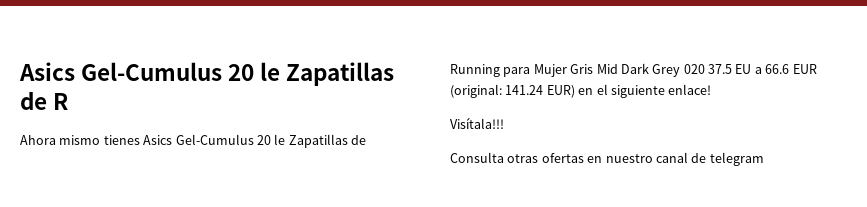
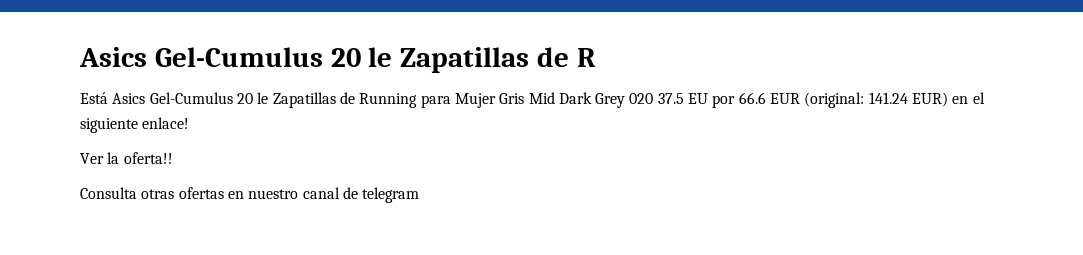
- Ahora mismo tienes Asics Gel-Cumulus 20 le Zapatillas de Running para Mujer Gris Mid Dark Grey 020 37.5 EU a 66.6 EUR (original: 141.24 EUR) en el siguiente enlace!
+ Está Asics Gel-Cumulus 20 le Zapatillas de Running para Mujer Gris Mid Dark Grey 020 37.5 EU por 66.6 EUR (original: 141.24 EUR) en el siguiente enlace!
- Visítala!!!
+ Ver la oferta!!

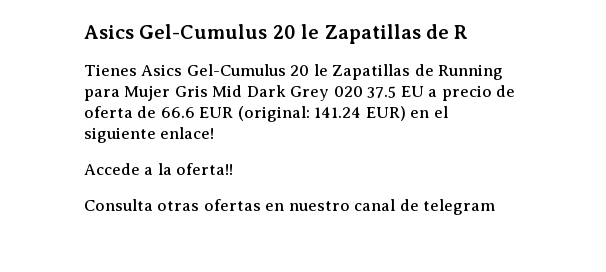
- Está Asics Gel-Cumulus 20 le Zapatillas de Running para Mujer Gris Mid Dark Grey 020 37.5 EU por 66.6 EUR (original: 141.24 EUR) en el siguiente enlace!
+ Tienes Asics Gel-Cumulus 20 le Zapatillas de Running para Mujer Gris Mid Dark Grey 020 37.5 EU a precio de oferta de 66.6 EUR (original: 141.24 EUR) en el siguiente enlace!
- Ver la oferta!!
+ Accede a la oferta!!

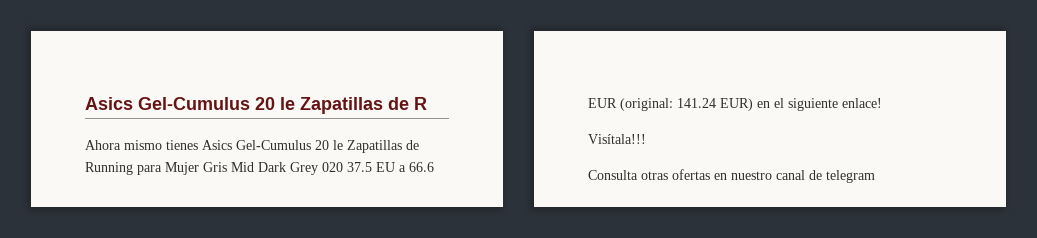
- Tienes Asics Gel-Cumulus 20 le Zapatillas de Running para Mujer Gris Mid Dark Grey 020 37.5 EU a precio de oferta de 66.6 EUR (original: 141.24 EUR) en el siguiente enlace!
+ Ahora mismo tienes Asics Gel-Cumulus 20 le Zapatillas de Running para Mujer Gris Mid Dark Grey 020 37.5 EU a 66.6 EUR (original: 141.24 EUR) en el siguiente enlace!
- Accede a la oferta!!
+ Visítala!!!

